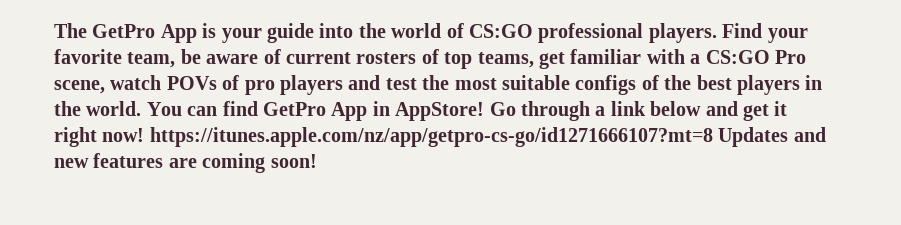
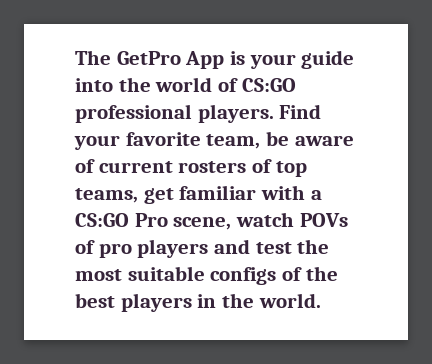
- You can find GetPro App in AppStore! Go through a link below and get it right now! https://itunes.apple.com/nz/app/getpro-cs-go/id1271666107?mt=8 Updates and new features are coming soon!

